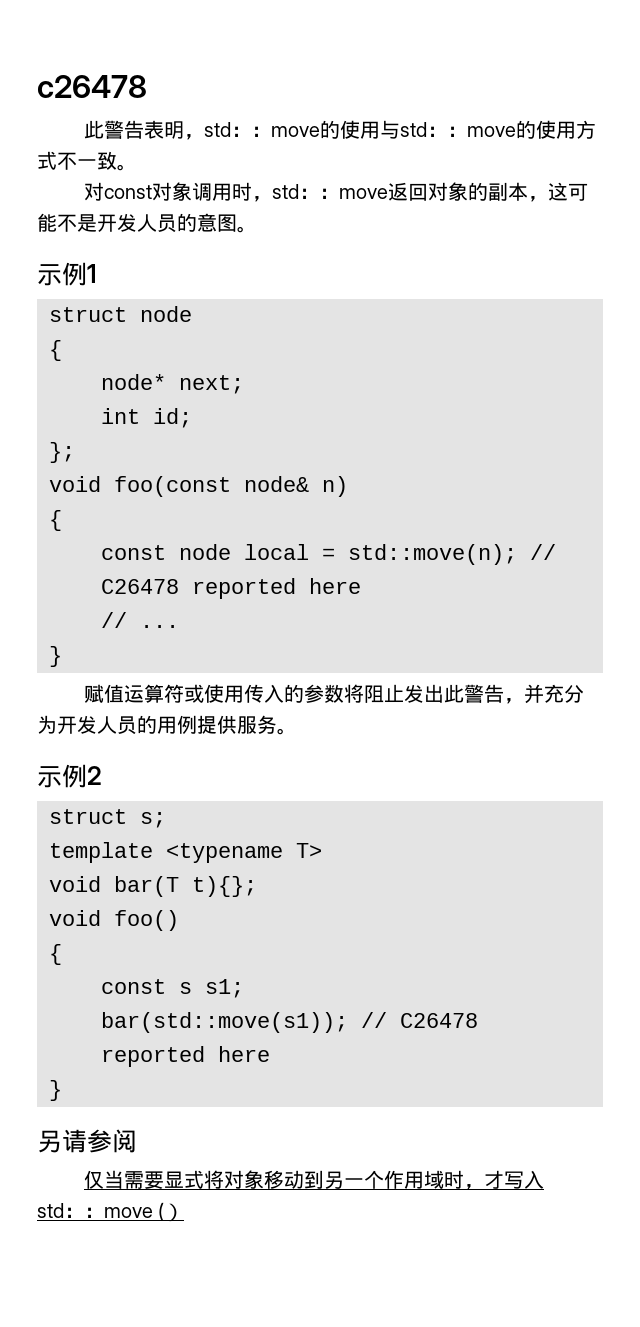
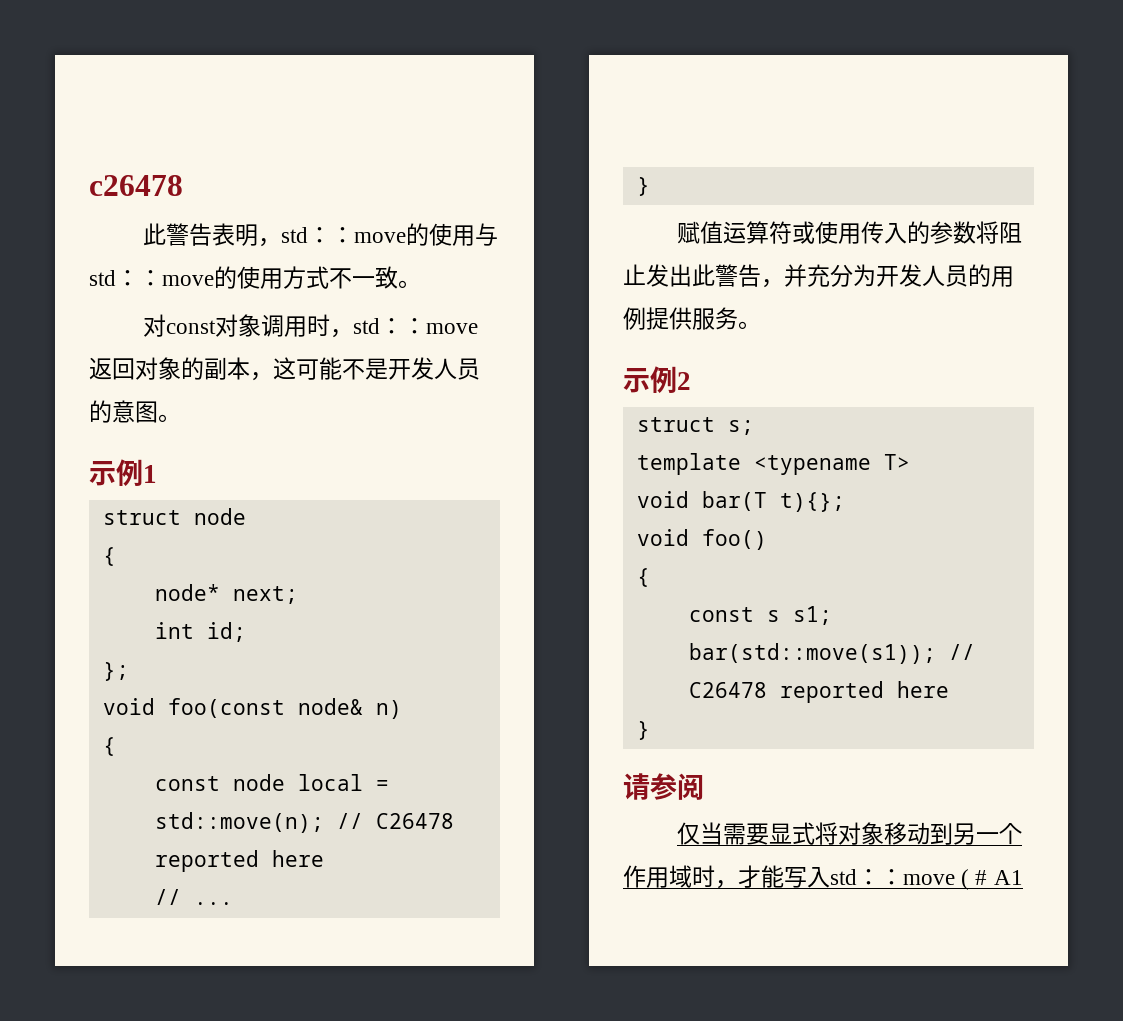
- 另请参阅
+ 请参阅
- 仅当需要显式将对象移动到另一个作用域时，才写入std：：move (）
+ 仅当需要显式将对象移动到另一个作用域时，才能写入std：：move ( # A1

